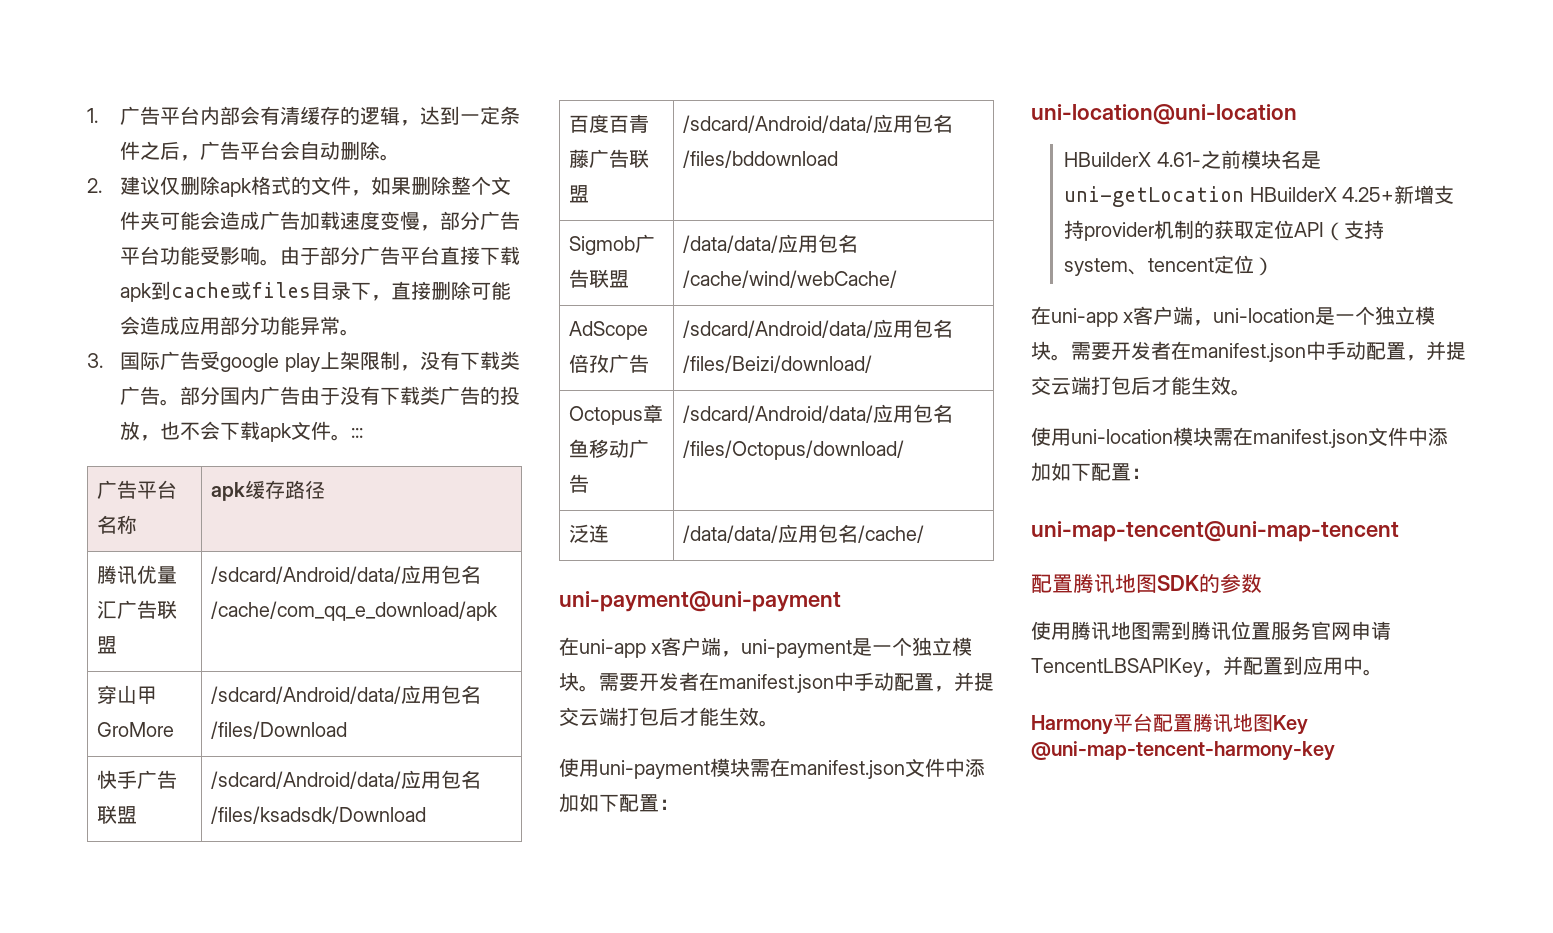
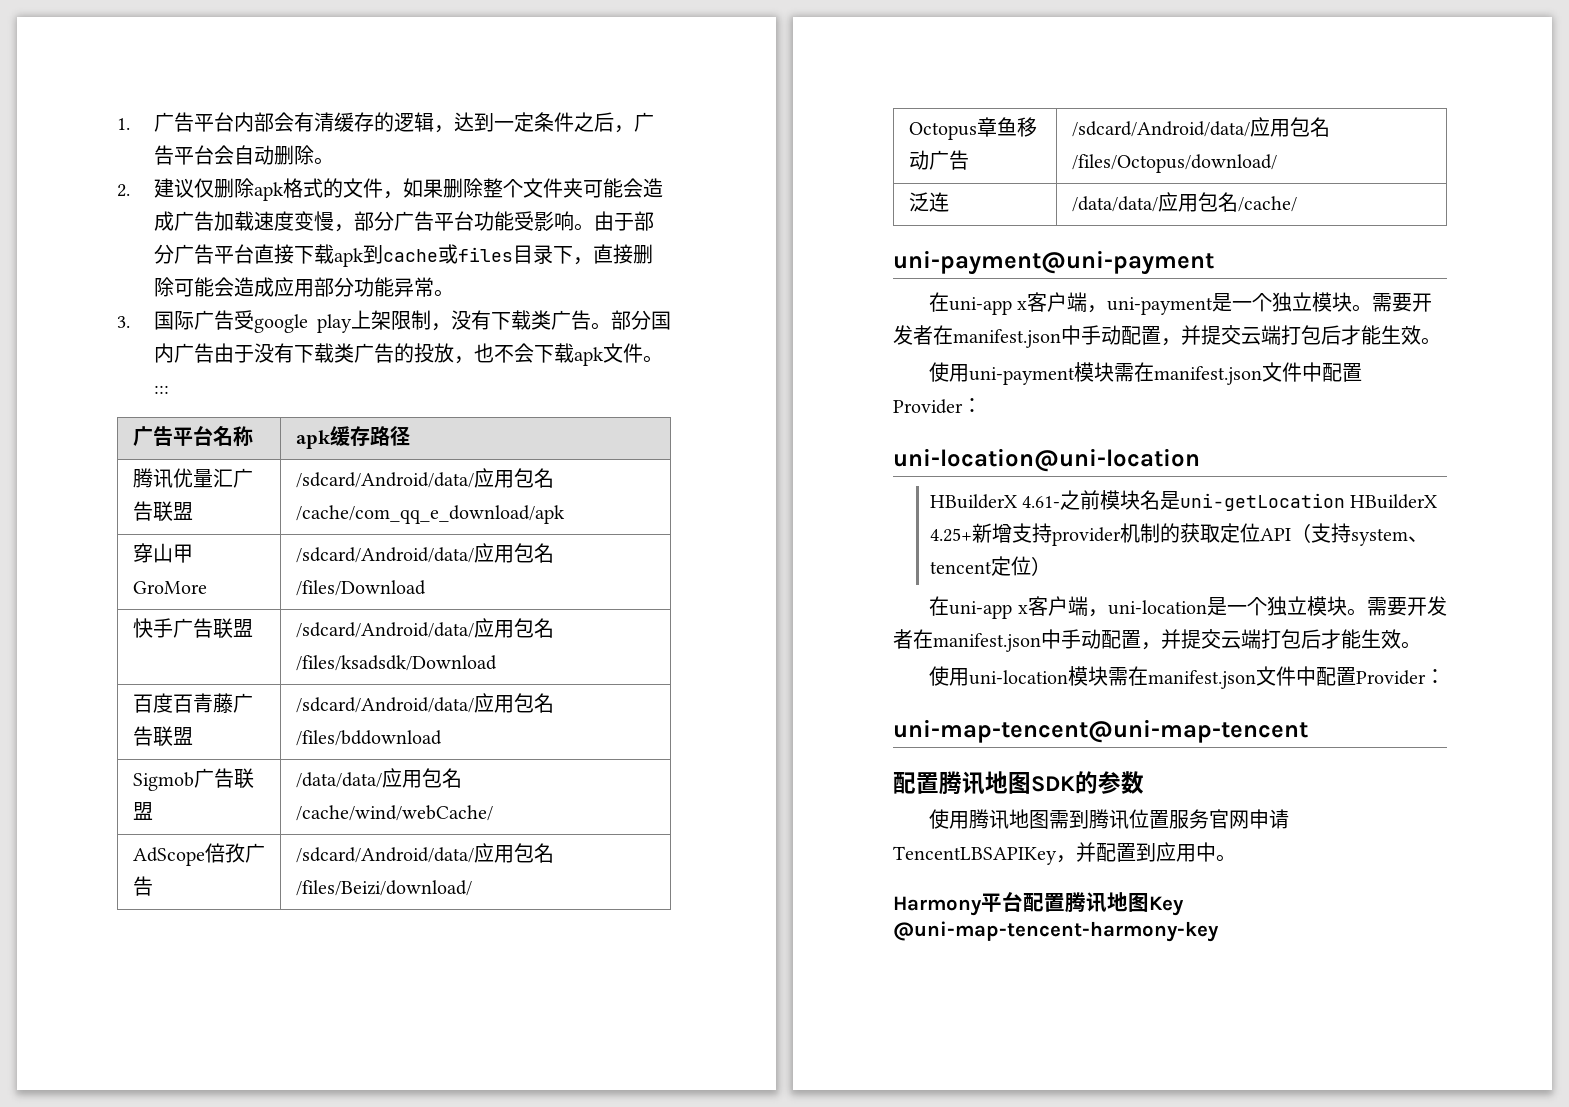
- 使用uni-payment模块需在manifest.json文件中添加如下配置：
+ 使用uni-payment模块需在manifest.json文件中配置Provider：
- 使用uni-location模块需在manifest.json文件中添加如下配置：
+ 使用uni-location模块需在manifest.json文件中配置Provider：

